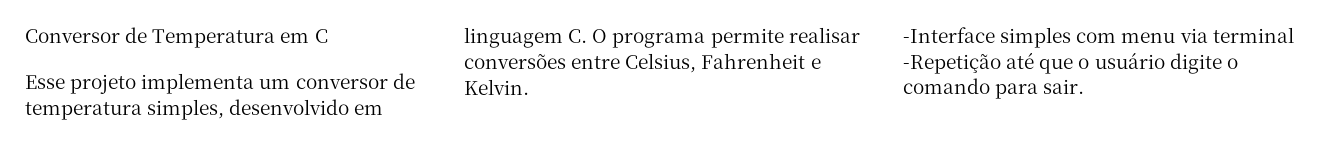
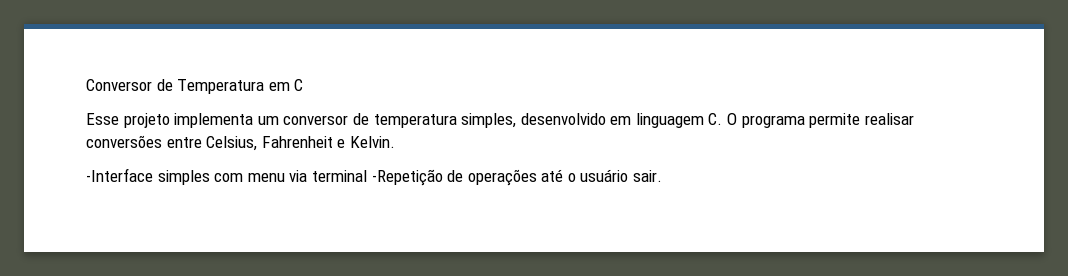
- -Interface simples com menu via terminal -Repetição até que o usuário digite o comando para sair.
+ -Interface simples com menu via terminal -Repetição de operações até o usuário sair.

